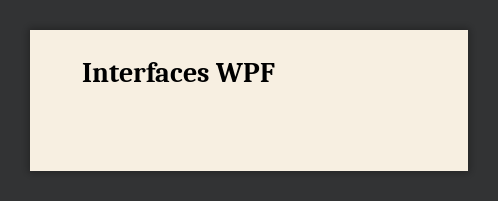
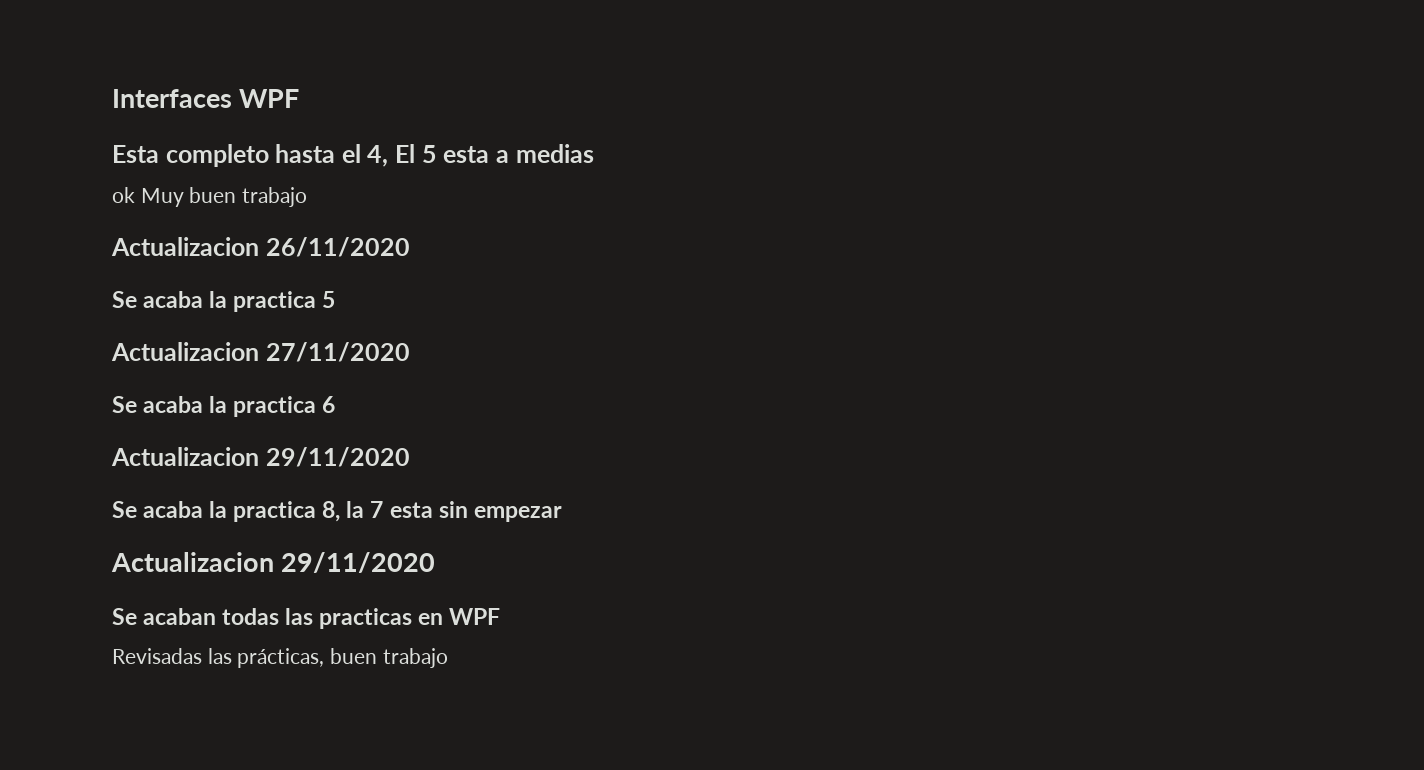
+ Esta completo hasta el 4, El 5 esta a medias
+ ok Muy buen trabajo
+ Actualizacion 26/11/2020
+ Se acaba la practica 5
+ Actualizacion 27/11/2020
+ Se acaba la practica 6
+ Actualizacion 29/11/2020
+ Se acaba la practica 8, la 7 esta sin empezar
+ Actualizacion 29/11/2020
+ Se acaban todas las practicas en WPF
+ Revisadas las prácticas, buen trabajo

